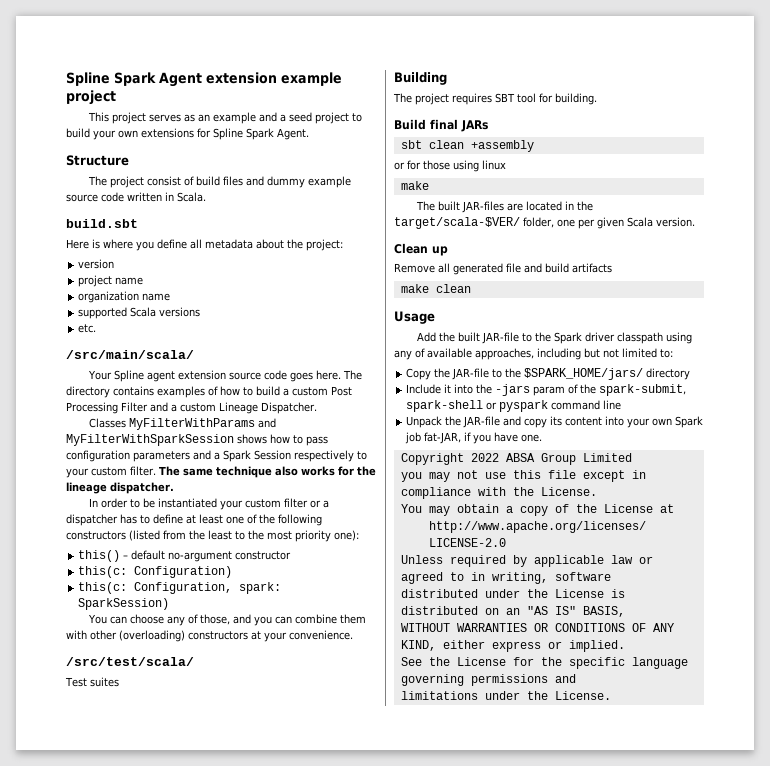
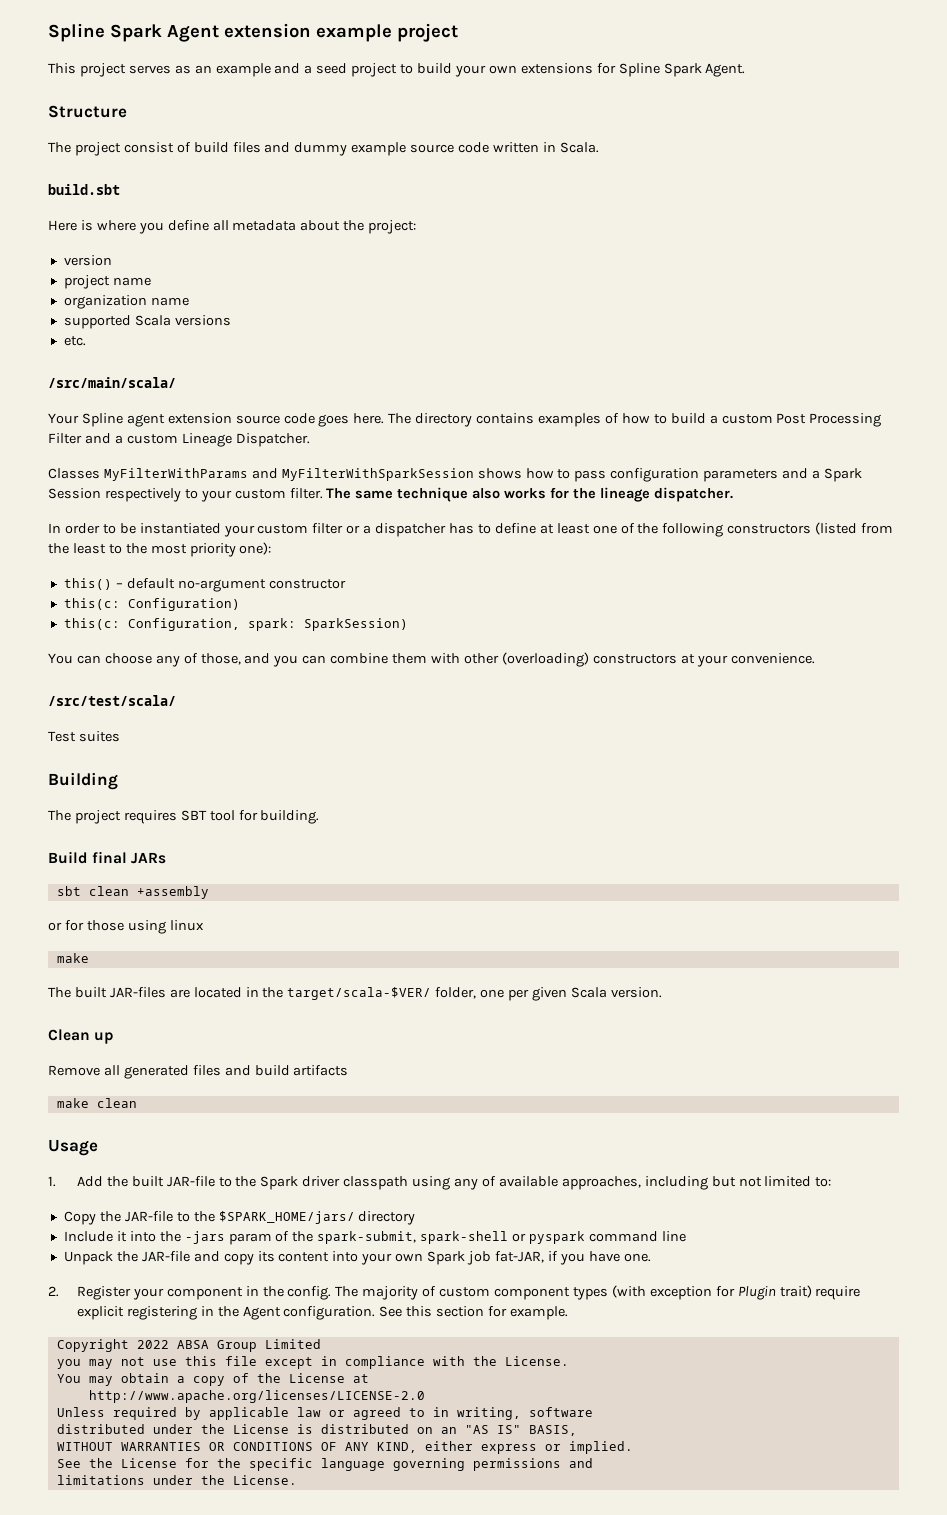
- Remove all generated file and build artifacts
+ Remove all generated files and build artifacts
- Add the built JAR-file to the Spark driver classpath using any of available approaches, including but not limited to:
+ 1. Add the built JAR-file to the Spark driver classpath using any of available approaches, including but not limited to:
+ 2. Register your component in the config. The majority of custom component types (with exception for Plugin trait) require explicit registering in the Agent configuration. See this section for example.

